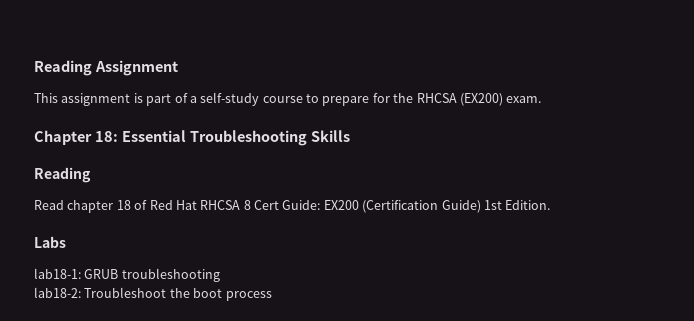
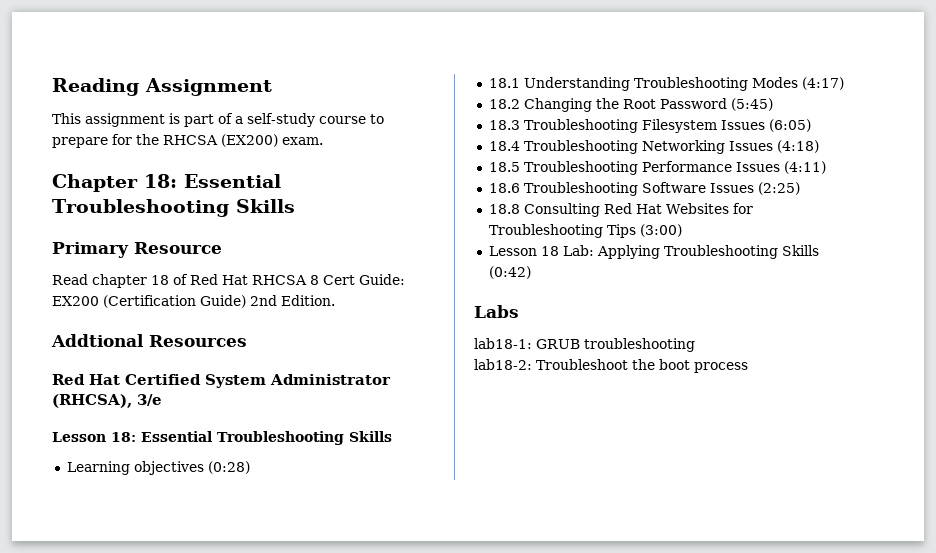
  Chapter 18: Essential Troubleshooting Skills
- Reading
+ Primary Resource
- Read chapter 18 of Red Hat RHCSA 8 Cert Guide: EX200 (Certification Guide) 1st Edition.
+ Read chapter 18 of Red Hat RHCSA 8 Cert Guide: EX200 (Certification Guide) 2nd Edition.
+ Addtional Resources
+ Red Hat Certified System Administrator (RHCSA), 3/e
+ Lesson 18: Essential Troubleshooting Skills
+ Learning objectives (0:28)
+ 18.1 Understanding Troubleshooting Modes (4:17)
+ 18.2 Changing the Root Password (5:45)
+ 18.3 Troubleshooting Filesystem Issues (6:05)
+ 18.4 Troubleshooting Networking Issues (4:18)
+ 18.5 Troubleshooting Performance Issues (4:11)
+ 18.6 Troubleshooting Software Issues (2:25)
+ 18.8 Consulting Red Hat Websites for Troubleshooting Tips (3:00)
+ Lesson 18 Lab: Applying Troubleshooting Skills (0:42)

